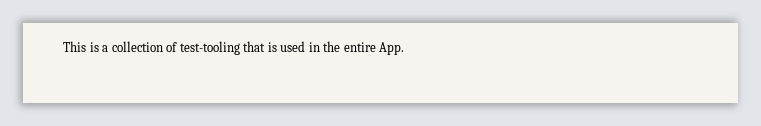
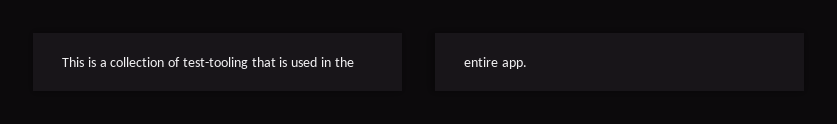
- This is a collection of test-tooling that is used in the entire App.
+ This is a collection of test-tooling that is used in the entire app.

